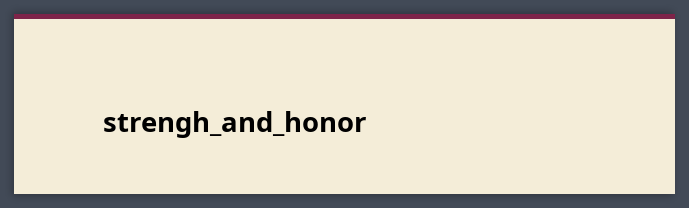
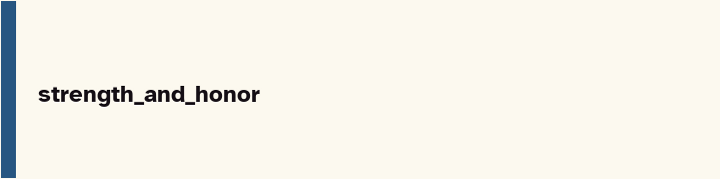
- strengh_and_honor
+ strength_and_honor

